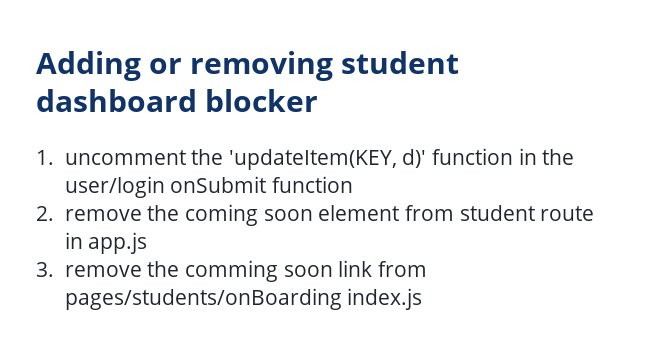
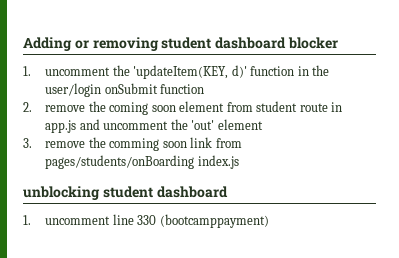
- 2. remove the coming soon element from student route in app.js
+ 2. remove the coming soon element from student route in app.js and uncomment the 'out' element
+ unblocking student dashboard
+ 1. uncomment line 330 (bootcamppayment)

